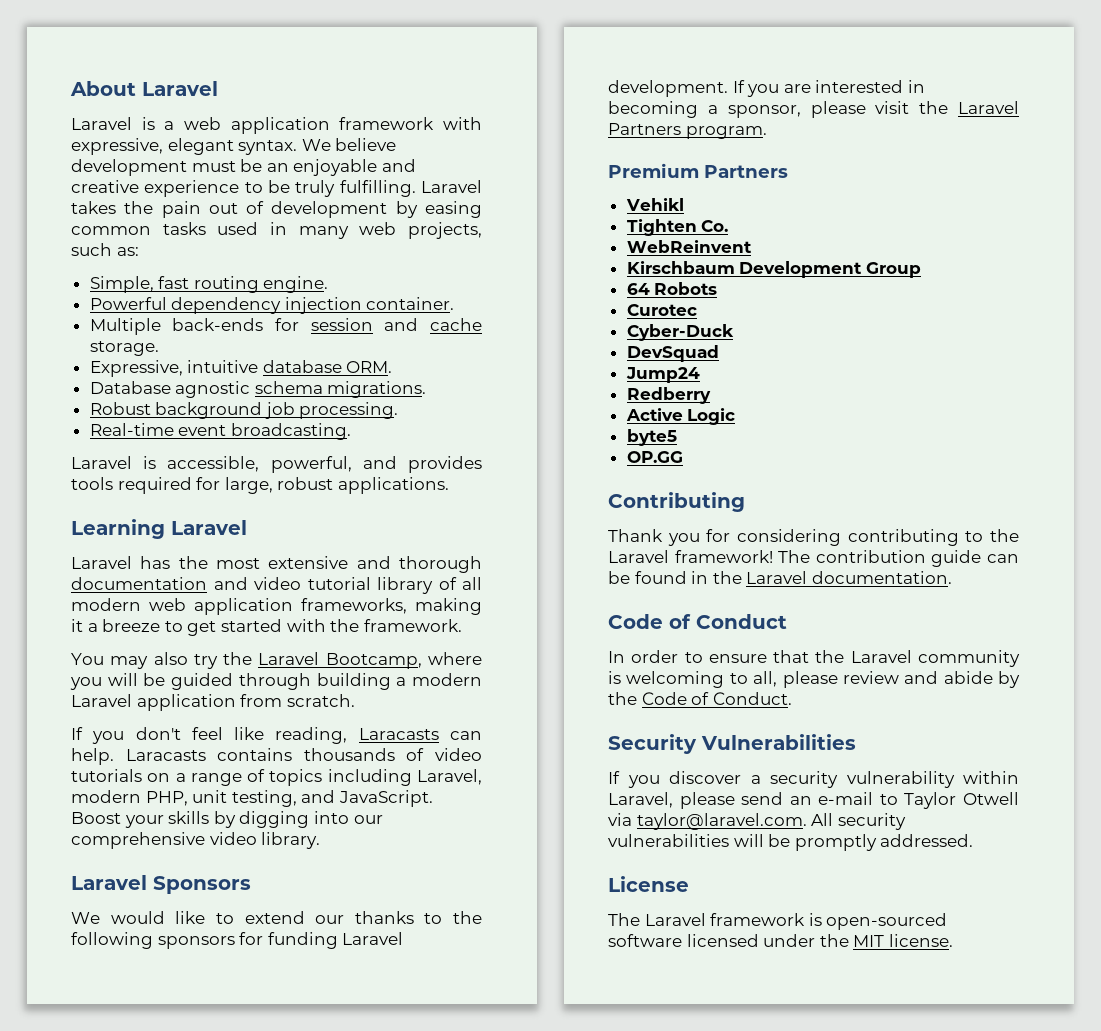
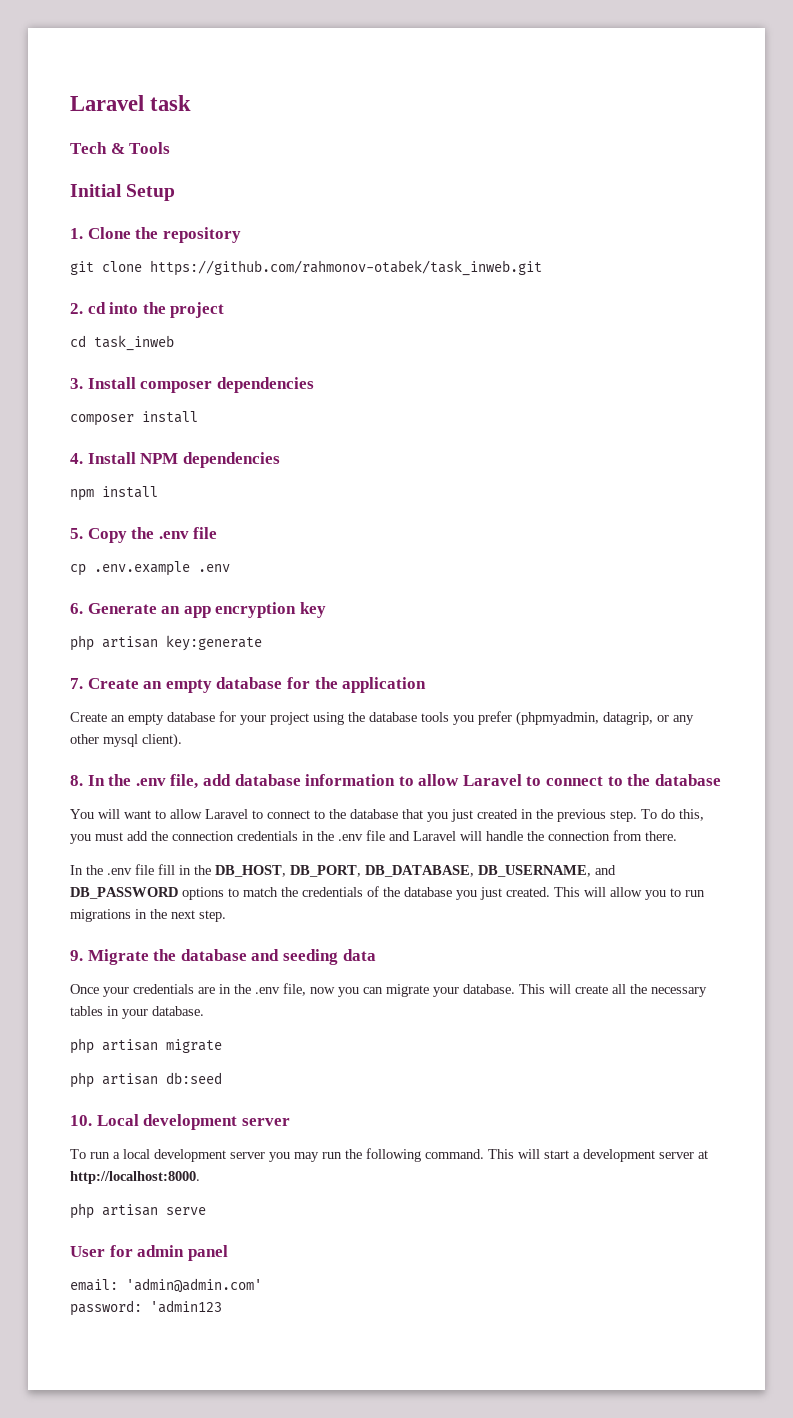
- About Laravel
- Laravel is a web application framework with expressive, elegant syntax. We believe development must be an enjoyable and creative experience to be truly fulfilling. Laravel takes the pain out of development by easing common tasks used in many web projects, such as:
- Simple, fast routing engine.
- Powerful dependency injection container.
- Multiple back-ends for session and cache storage.
- Expressive, intuitive database ORM.
- Database agnostic schema migrations.
- Robust background job processing.
- Real-time event broadcasting.
- Laravel is accessible, powerful, and provides tools required for large, robust applications.
- Learning Laravel
- Laravel has the most extensive and thorough documentation and video tutorial library of all modern web application frameworks, making it a breeze to get started with the framework.
- You may also try the Laravel Bootcamp, where you will be guided through building a modern Laravel application from scratch.
- If you don't feel like reading, Laracasts can help. Laracasts contains thousands of video tutorials on a range of topics including Laravel, modern PHP, unit testing, and JavaScript. Boost your skills by digging into our comprehensive video library.
- Laravel Sponsors
- We would like to extend our thanks to the following sponsors for funding Laravel development. If you are interested in becoming a sponsor, please visit the Laravel Partners program.
- Premium Partners
- Vehikl
- Tighten Co.
- WebReinvent
- Kirschbaum Development Group
- 64 Robots
- Curotec
- Cyber-Duck
- DevSquad
- Jump24
- Redberry
- Active Logic
- byte5
- OP.GG
- Contributing
- Thank you for considering contributing to the Laravel framework! The contribution guide can be found in the Laravel documentation.
- Code of Conduct
- In order to ensure that the Laravel community is welcoming to all, please review and abide by the Code of Conduct.
- Security Vulnerabilities
- If you discover a security vulnerability within Laravel, please send an e-mail to Taylor Otwell via taylor@laravel.com. All security vulnerabilities will be promptly addressed.
- License
- The Laravel framework is open-sourced software licensed under the MIT license.
+ Laravel task
+ Tech & Tools
+ Initial Setup
+ 1. Clone the repository
+ git clone https://github.com/rahmonov-otabek/task_inweb.git
+ 2. cd into the project
+ cd task_inweb
+ 3. Install composer dependencies
+ composer install
+ 4. Install NPM dependencies
+ npm install
+ 5. Copy the .env file
+ cp .env.example .env
+ 6. Generate an app encryption key
+ php artisan key:generate
+ 7. Create an empty database for the application
+ Create an empty database for your project using the database tools you prefer (phpmyadmin, datagrip, or any other mysql client).
+ 8. In the .env file, add database information to allow Laravel to connect to the database
+ You will want to allow Laravel to connect to the database that you just created in the previous step. To do this, you must add the connection credentials in the .env file and Laravel will handle the connection from there.
+ In the .env file fill in the DB_HOST, DB_PORT, DB_DATABASE, DB_USERNAME, and DB_PASSWORD options to match the credentials of the database you just created. This will allow you to run migrations in the next step.
+ 9. Migrate the database and seeding data
+ Once your credentials are in the .env file, now you can migrate your database. This will create all the necessary tables in your database.
+ php artisan migrate
+ php artisan db:seed
+ 10. Local development server
+ To run a local development server you may run the following command. This will start a development server at http://localhost:8000.
+ php artisan serve
+ User for admin panel
+ email: 'admin@admin.com'
+ password: 'admin123

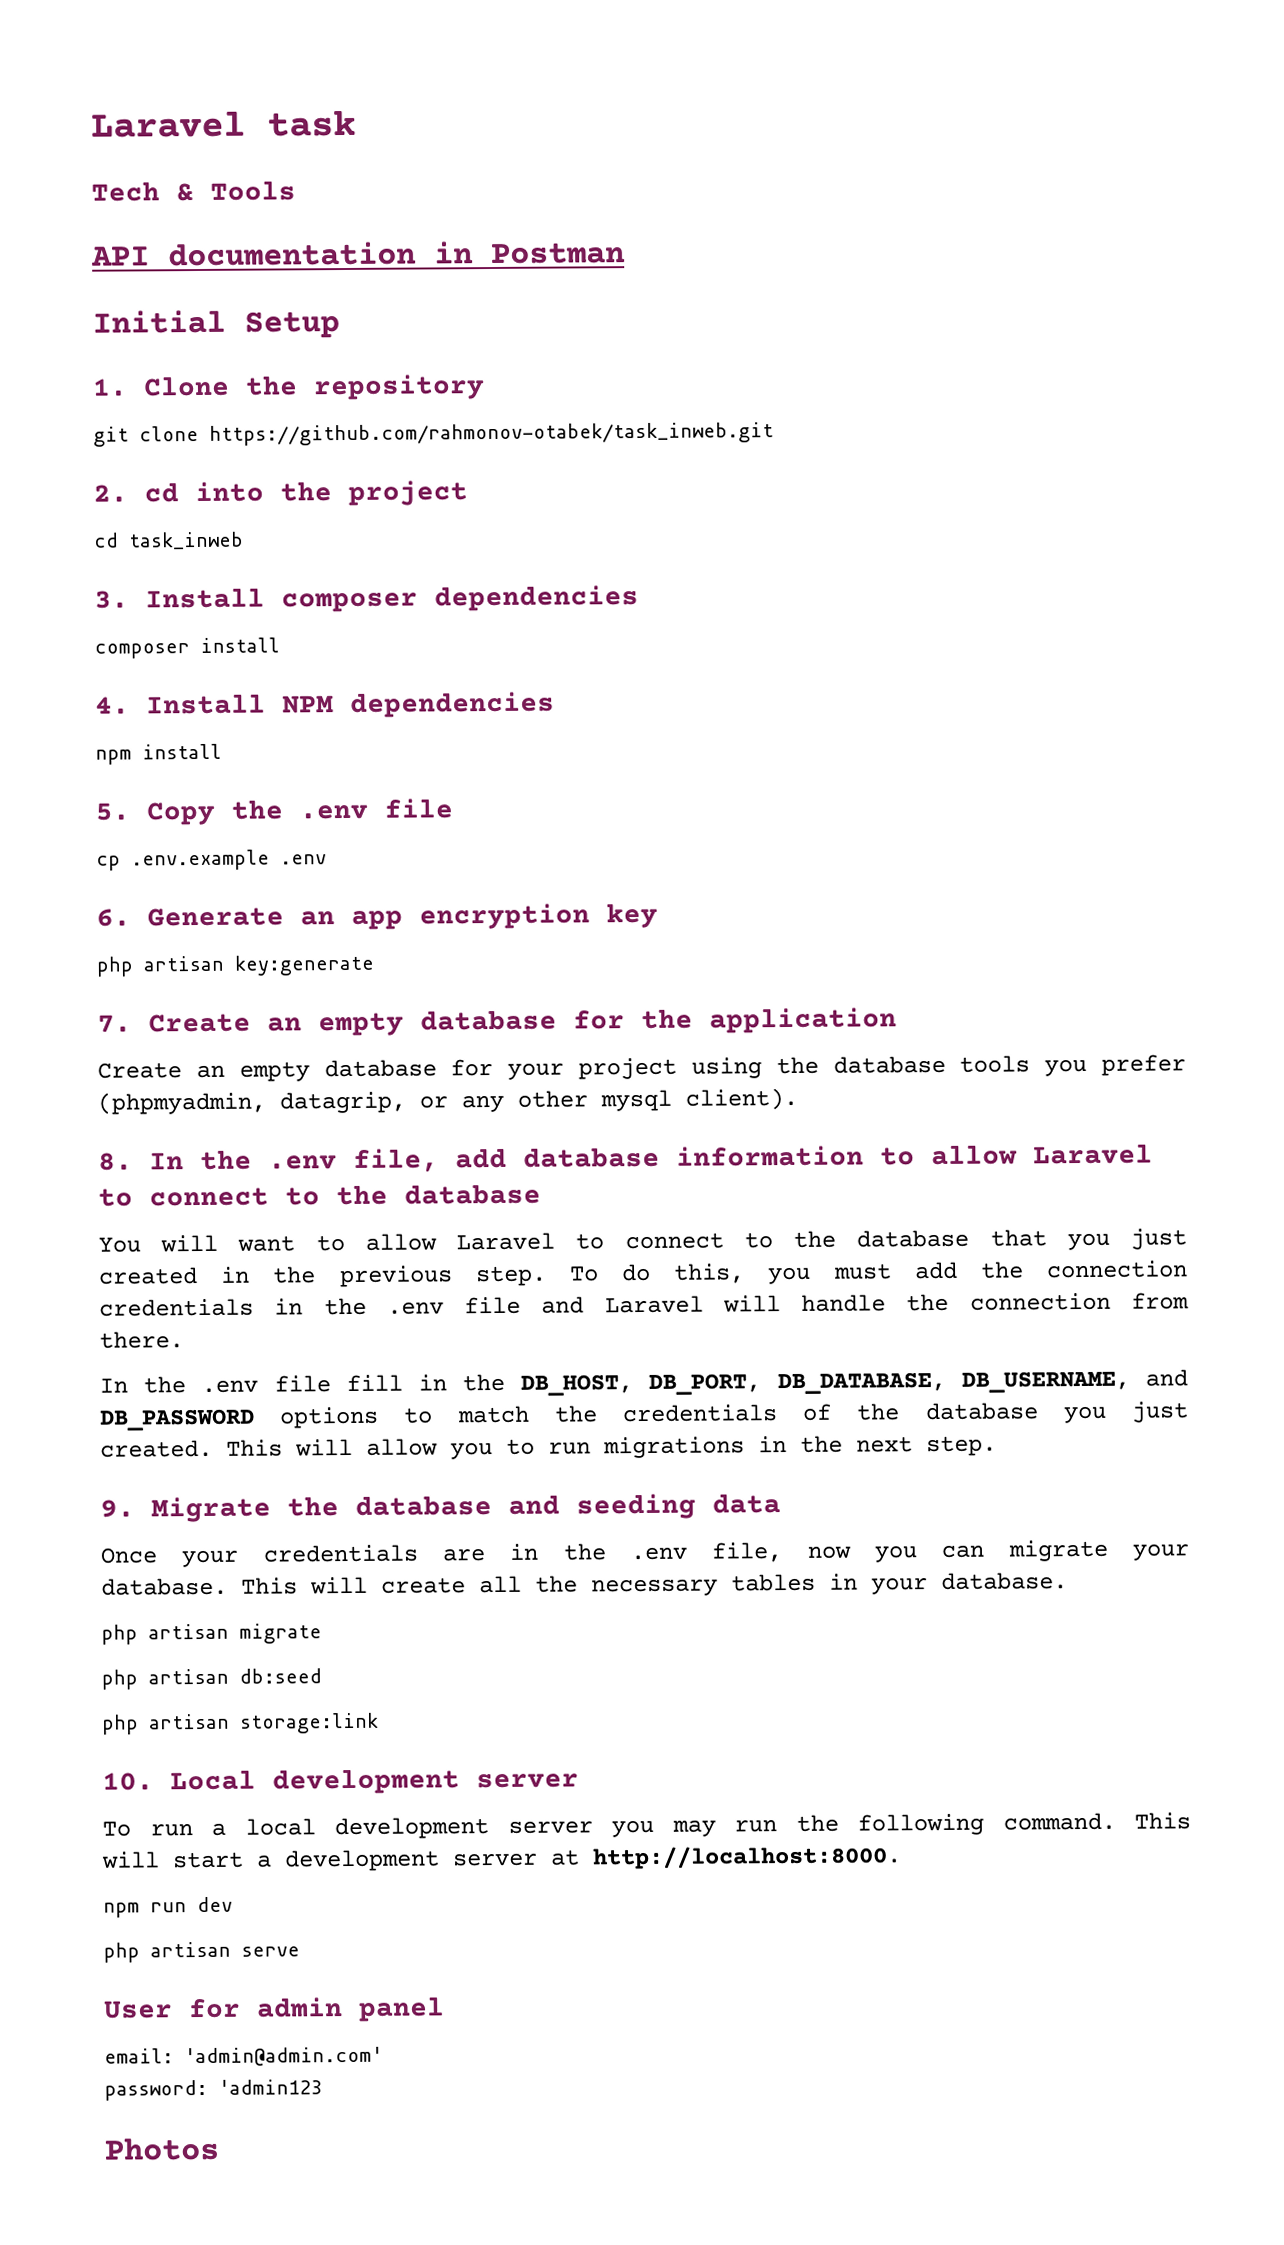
+ API documentation in Postman
+ php artisan storage:link
+ npm run dev
+ Photos

